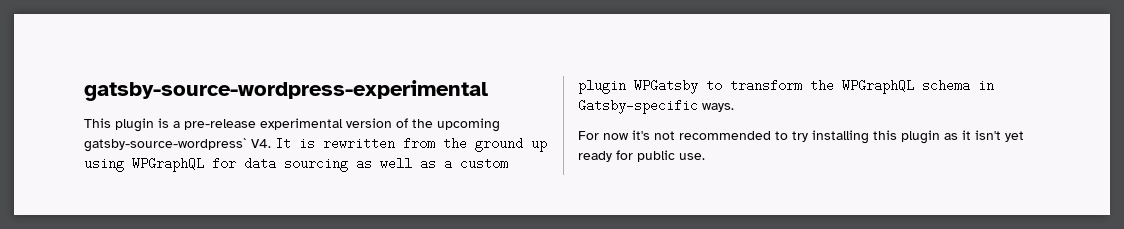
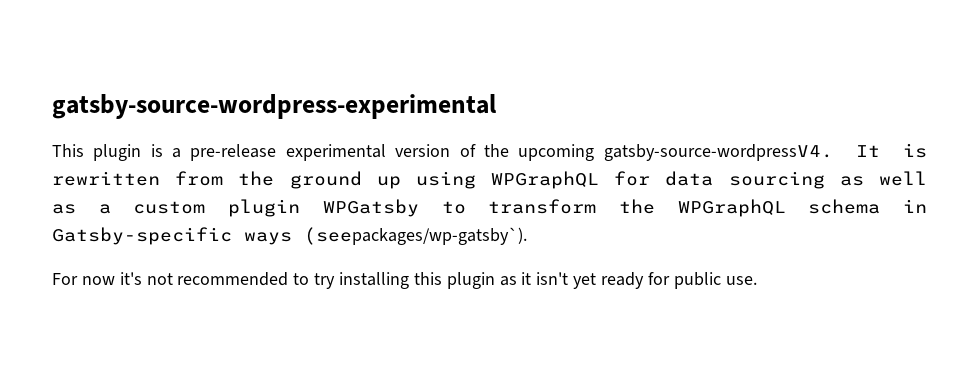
- This plugin is a pre-release experimental version of the upcoming gatsby-source-wordpress` V4. It is rewritten from the ground up using WPGraphQL for data sourcing as well as a custom plugin WPGatsby to transform the WPGraphQL schema in Gatsby-specific ways.
+ This plugin is a pre-release experimental version of the upcoming gatsby-source-wordpressV4. It is rewritten from the ground up using WPGraphQL for data sourcing as well as a custom plugin WPGatsby to transform the WPGraphQL schema in Gatsby-specific ways (seepackages/wp-gatsby`).

